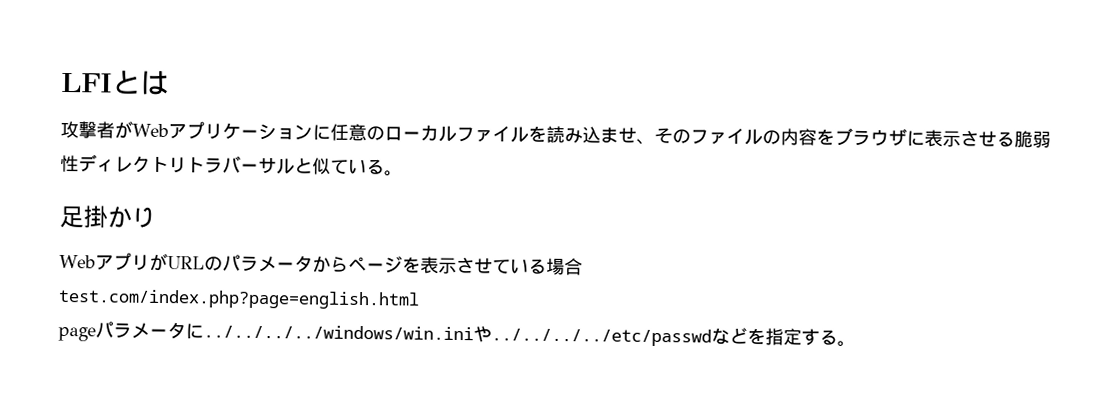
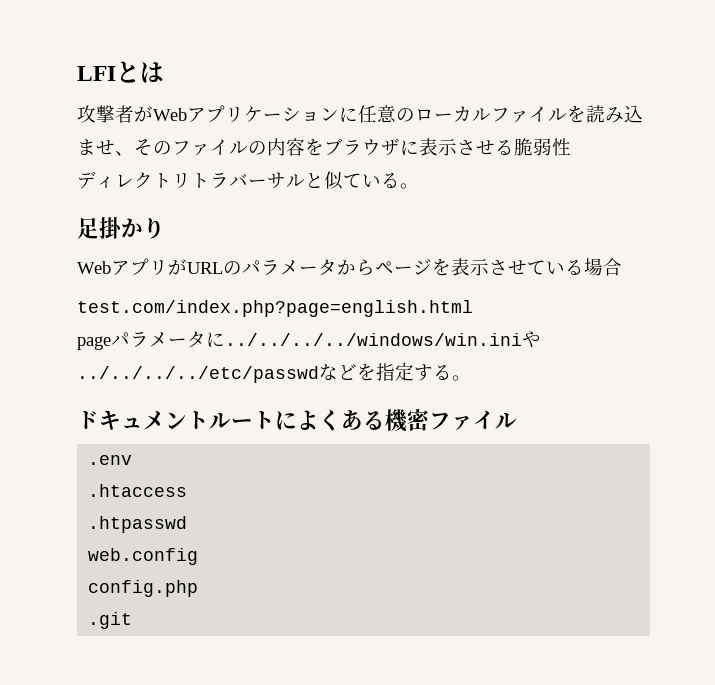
- 攻撃者がWebアプリケーションに任意のローカルファイルを読み込ませ、そのファイルの内容をブラウザに表示させる脆弱性ディレクトリトラバーサルと似ている。
+ 攻撃者がWebアプリケーションに任意のローカルファイルを読み込ませ、そのファイルの内容をブラウザに表示させる脆弱性
+ ディレクトリトラバーサルと似ている。
+ ドキュメントルートによくある機密ファイル
+ .env
+ .htaccess
+ .htpasswd
+ web.config
+ config.php
+ .git

